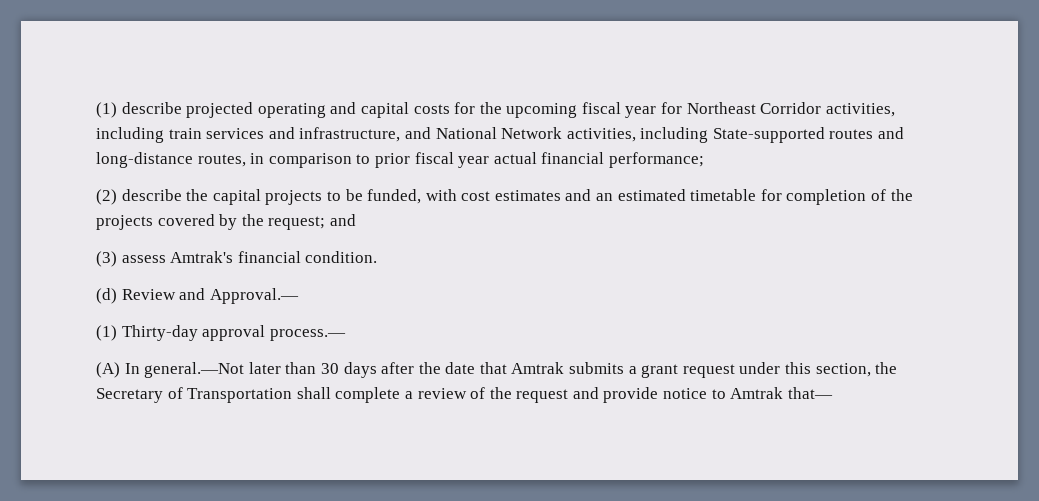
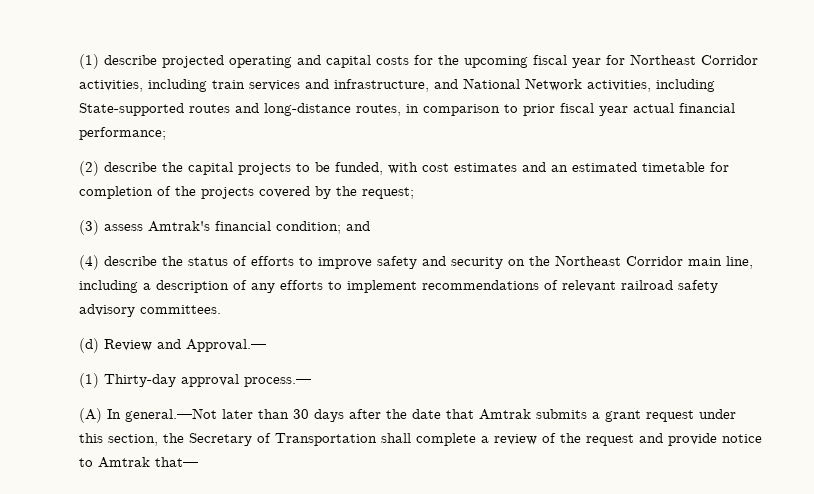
- (2) describe the capital projects to be funded, with cost estimates and an estimated timetable for completion of the projects covered by the request; and
+ (2) describe the capital projects to be funded, with cost estimates and an estimated timetable for completion of the projects covered by the request;
- (3) assess Amtrak's financial condition.
+ (3) assess Amtrak's financial condition; and
+ (4) describe the status of efforts to improve safety and security on the Northeast Corridor main line, including a description of any efforts to implement recommendations of relevant railroad safety advisory committees.

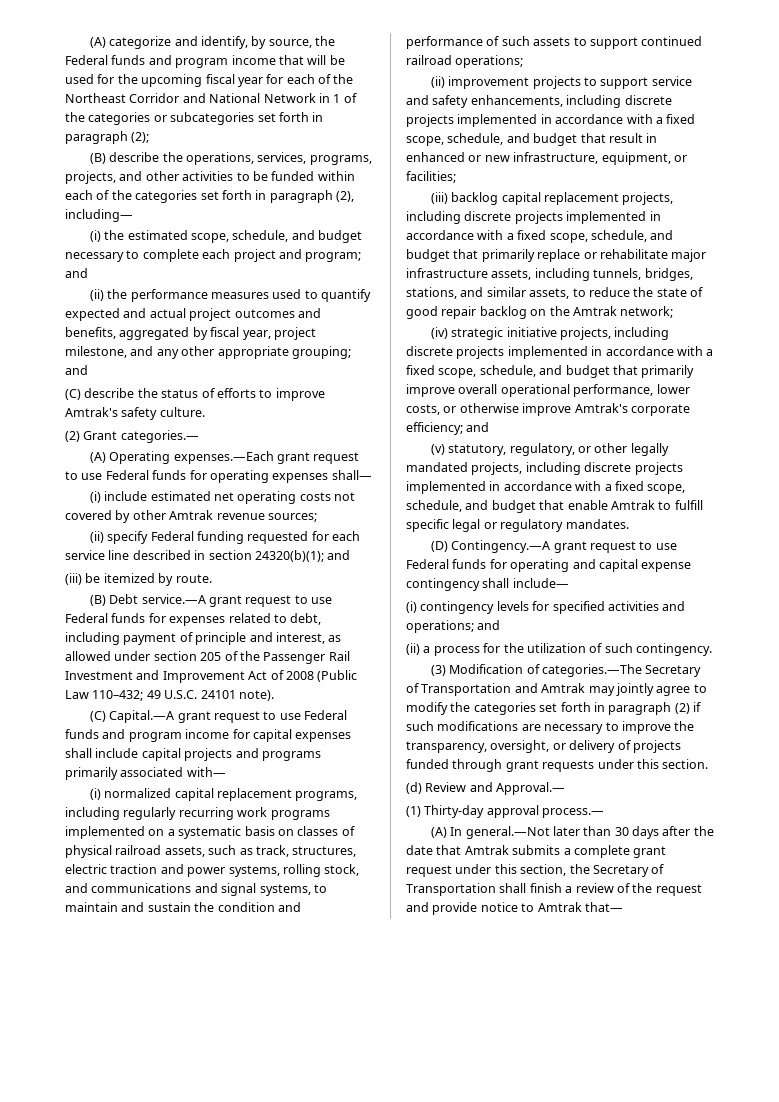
- (1) describe projected operating and capital costs for the upcoming fiscal year for Northeast Corridor activities, including train services and infrastructure, and National Network activities, including State-supported routes and long-distance routes, in comparison to prior fiscal year actual financial performance;
- (2) describe the capital projects to be funded, with cost estimates and an estimated timetable for completion of the projects covered by the request;
- (3) assess Amtrak's financial condition; and
- (4) describe the status of efforts to improve safety and security on the Northeast Corridor main line, including a description of any efforts to implement recommendations of relevant railroad safety advisory committees.
+ (A) categorize and identify, by source, the Federal funds and program income that will be used for the upcoming fiscal year for each of the Northeast Corridor and National Network in 1 of the categories or subcategories set forth in paragraph (2);
+ (B) describe the operations, services, programs, projects, and other activities to be funded within each of the categories set forth in paragraph (2), including—
+ (i) the estimated scope, schedule, and budget necessary to complete each project and program; and
+ (ii) the performance measures used to quantify expected and actual project outcomes and benefits, aggregated by fiscal year, project milestone, and any other appropriate grouping; and
+ (C) describe the status of efforts to improve Amtrak's safety culture.
+ (2) Grant categories.—
+ (A) Operating expenses.—Each grant request to use Federal funds for operating expenses shall—
+ (i) include estimated net operating costs not covered by other Amtrak revenue sources;
+ (ii) specify Federal funding requested for each service line described in section 24320(b)(1); and
+ (iii) be itemized by route.
+ (B) Debt service.—A grant request to use Federal funds for expenses related to debt, including payment of principle and interest, as allowed under section 205 of the Passenger Rail Investment and Improvement Act of 2008 (Public Law 110–432; 49 U.S.C. 24101 note).
+ (C) Capital.—A grant request to use Federal funds and program income for capital expenses shall include capital projects and programs primarily associated with—
+ (i) normalized capital replacement programs, including regularly recurring work programs implemented on a systematic basis on classes of physical railroad assets, such as track, structures, electric traction and power systems, rolling stock, and communications and signal systems, to maintain and sustain the condition and performance of such assets to support continued railroad operations;
+ (ii) improvement projects to support service and safety enhancements, including discrete projects implemented in accordance with a fixed scope, schedule, and budget that result in enhanced or new infrastructure, equipment, or facilities;
+ (iii) backlog capital replacement projects, including discrete projects implemented in accordance with a fixed scope, schedule, and budget that primarily replace or rehabilitate major infrastructure assets, including tunnels, bridges, stations, and similar assets, to reduce the state of good repair backlog on the Amtrak network;
+ (iv) strategic initiative projects, including discrete projects implemented in accordance with a fixed scope, schedule, and budget that primarily improve overall operational performance, lower costs, or otherwise improve Amtrak's corporate efficiency; and
+ (v) statutory, regulatory, or other legally mandated projects, including discrete projects implemented in accordance with a fixed scope, schedule, and budget that enable Amtrak to fulfill specific legal or regulatory mandates.
+ (D) Contingency.—A grant request to use Federal funds for operating and capital expense contingency shall include—
+ (i) contingency levels for specified activities and operations; and
+ (ii) a process for the utilization of such contingency.
+ (3) Modification of categories.—The Secretary of Transportation and Amtrak may jointly agree to modify the categories set forth in paragraph (2) if such modifications are necessary to improve the transparency, oversight, or delivery of projects funded through grant requests under this section.
- (A) In general.—Not later than 30 days after the date that Amtrak submits a grant request under this section, the Secretary of Transportation shall complete a review of the request and provide notice to Amtrak that—
+ (A) In general.—Not later than 30 days after the date that Amtrak submits a complete grant request under this section, the Secretary of Transportation shall finish a review of the request and provide notice to Amtrak that—

